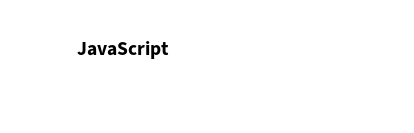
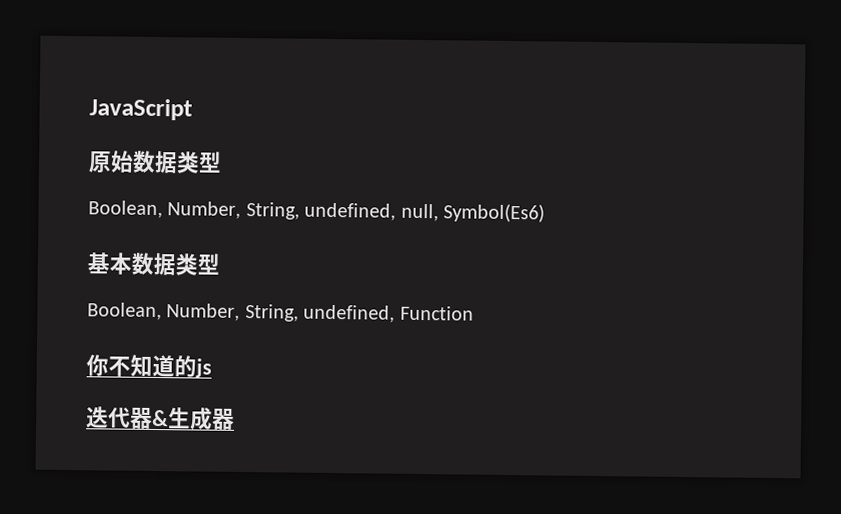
+ 原始数据类型
+ Boolean, Number, String, undefined, null, Symbol(Es6)
+ 基本数据类型
+ Boolean, Number, String, undefined, Function
+ 你不知道的js
+ 迭代器&生成器

